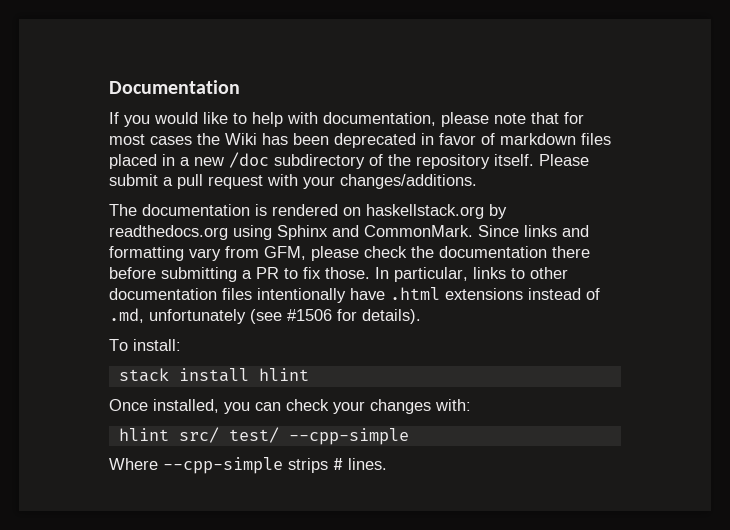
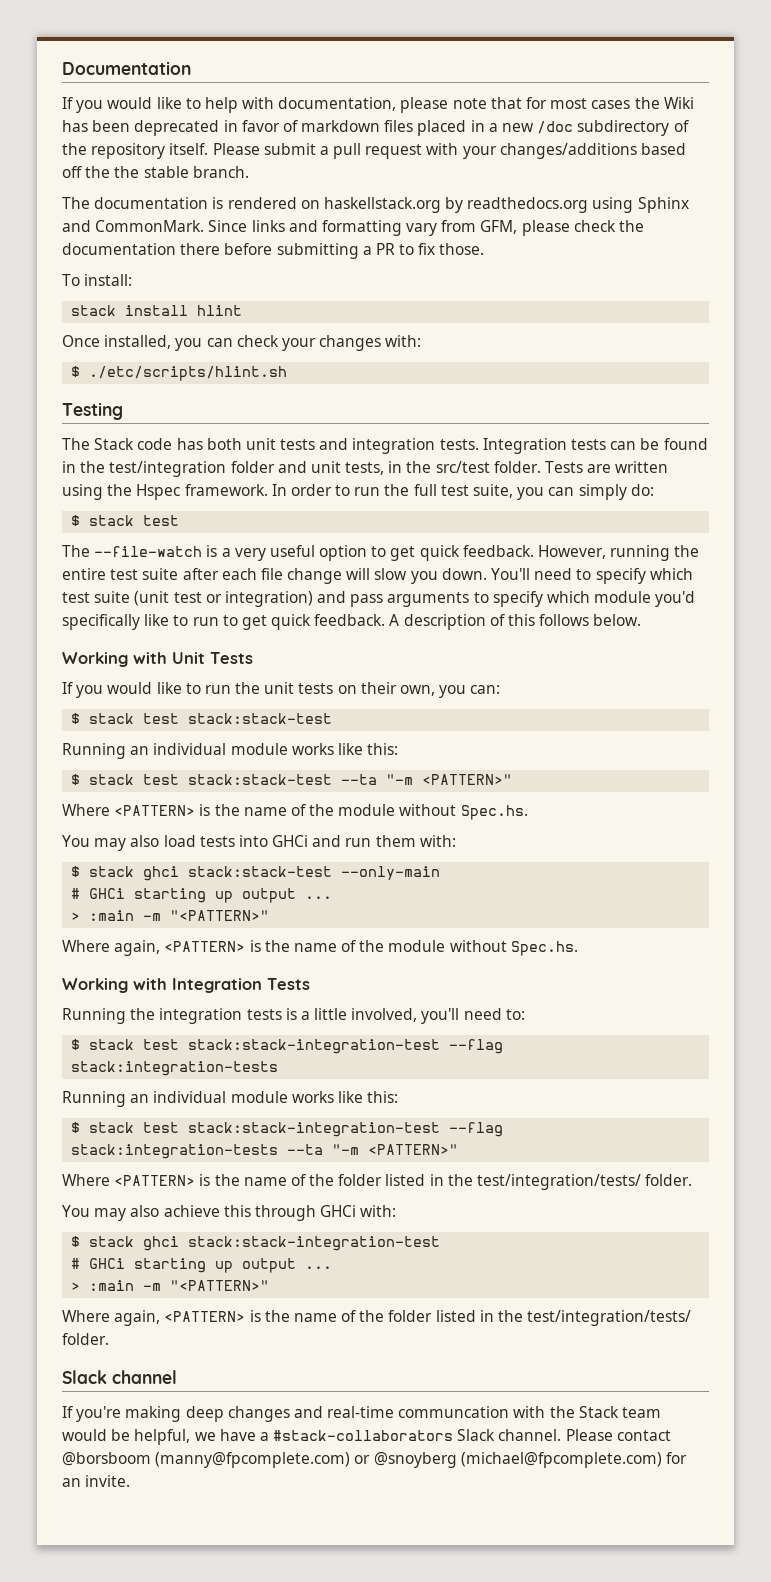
- Please submit a pull request with your changes/additions.
+ Please submit a pull request with your changes/additions based off the the stable branch.
- In particular, links to other documentation files intentionally have .html extensions instead of .md, unfortunately (see #1506 for details).
- hlint src/ test/ --cpp-simple
- Where --cpp-simple strips # lines.
+ $ ./etc/scripts/hlint.sh
+ Testing
+ The Stack code has both unit tests and integration tests. Integration tests can be found in the test/integration folder and unit tests, in the src/test folder. Tests are written using the Hspec framework. In order to run the full test suite, you can simply do:
+ $ stack test
+ The --file-watch is a very useful option to get quick feedback. However, running the entire test suite after each file change will slow you down. You'll need to specify which test suite (unit test or integration) and pass arguments to specify which module you'd specifically like to run to get quick feedback. A description of this follows below.
+ Working with Unit Tests
+ If you would like to run the unit tests on their own, you can:
+ $ stack test stack:stack-test
+ Running an individual module works like this:
+ $ stack test stack:stack-test --ta "-m <PATTERN>"
+ Where <PATTERN> is the name of the module without Spec.hs.
+ You may also load tests into GHCi and run them with:
+ $ stack ghci stack:stack-test --only-main
+ # GHCi starting up output ...
+ > :main -m "<PATTERN>"
+ Where again, <PATTERN> is the name of the module without Spec.hs.
+ Working with Integration Tests
+ Running the integration tests is a little involved, you'll need to:
+ $ stack test stack:stack-integration-test --flag stack:integration-tests
+ Running an individual module works like this:
+ $ stack test stack:stack-integration-test --flag stack:integration-tests --ta "-m <PATTERN>"
+ Where <PATTERN> is the name of the folder listed in the test/integration/tests/ folder.
+ You may also achieve this through GHCi with:
+ $ stack ghci stack:stack-integration-test
+ # GHCi starting up output ...
+ > :main -m "<PATTERN>"
+ Where again, <PATTERN> is the name of the folder listed in the test/integration/tests/ folder.
+ Slack channel
+ If you're making deep changes and real-time communcation with the Stack team would be helpful, we have a #stack-collaborators Slack channel. Please contact @borsboom (manny@fpcomplete.com) or @snoyberg (michael@fpcomplete.com) for an invite.

